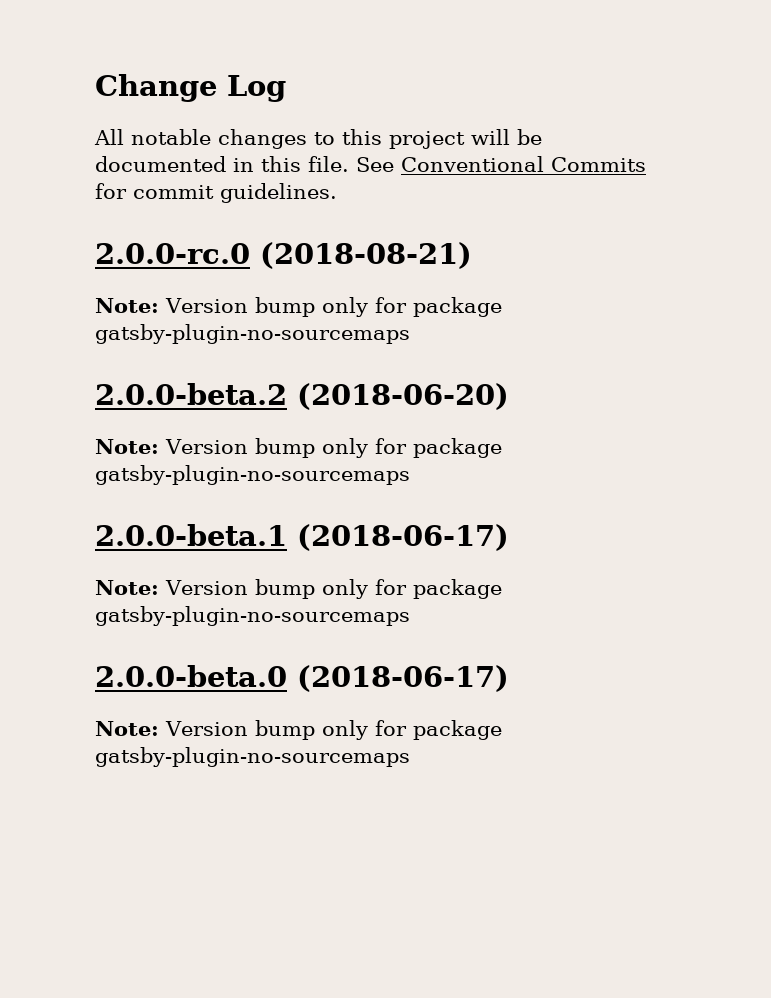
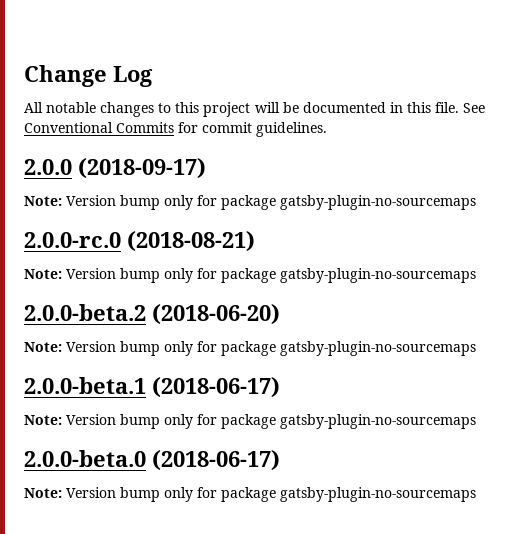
+ 2.0.0 (2018-09-17)
+ Note: Version bump only for package gatsby-plugin-no-sourcemaps

